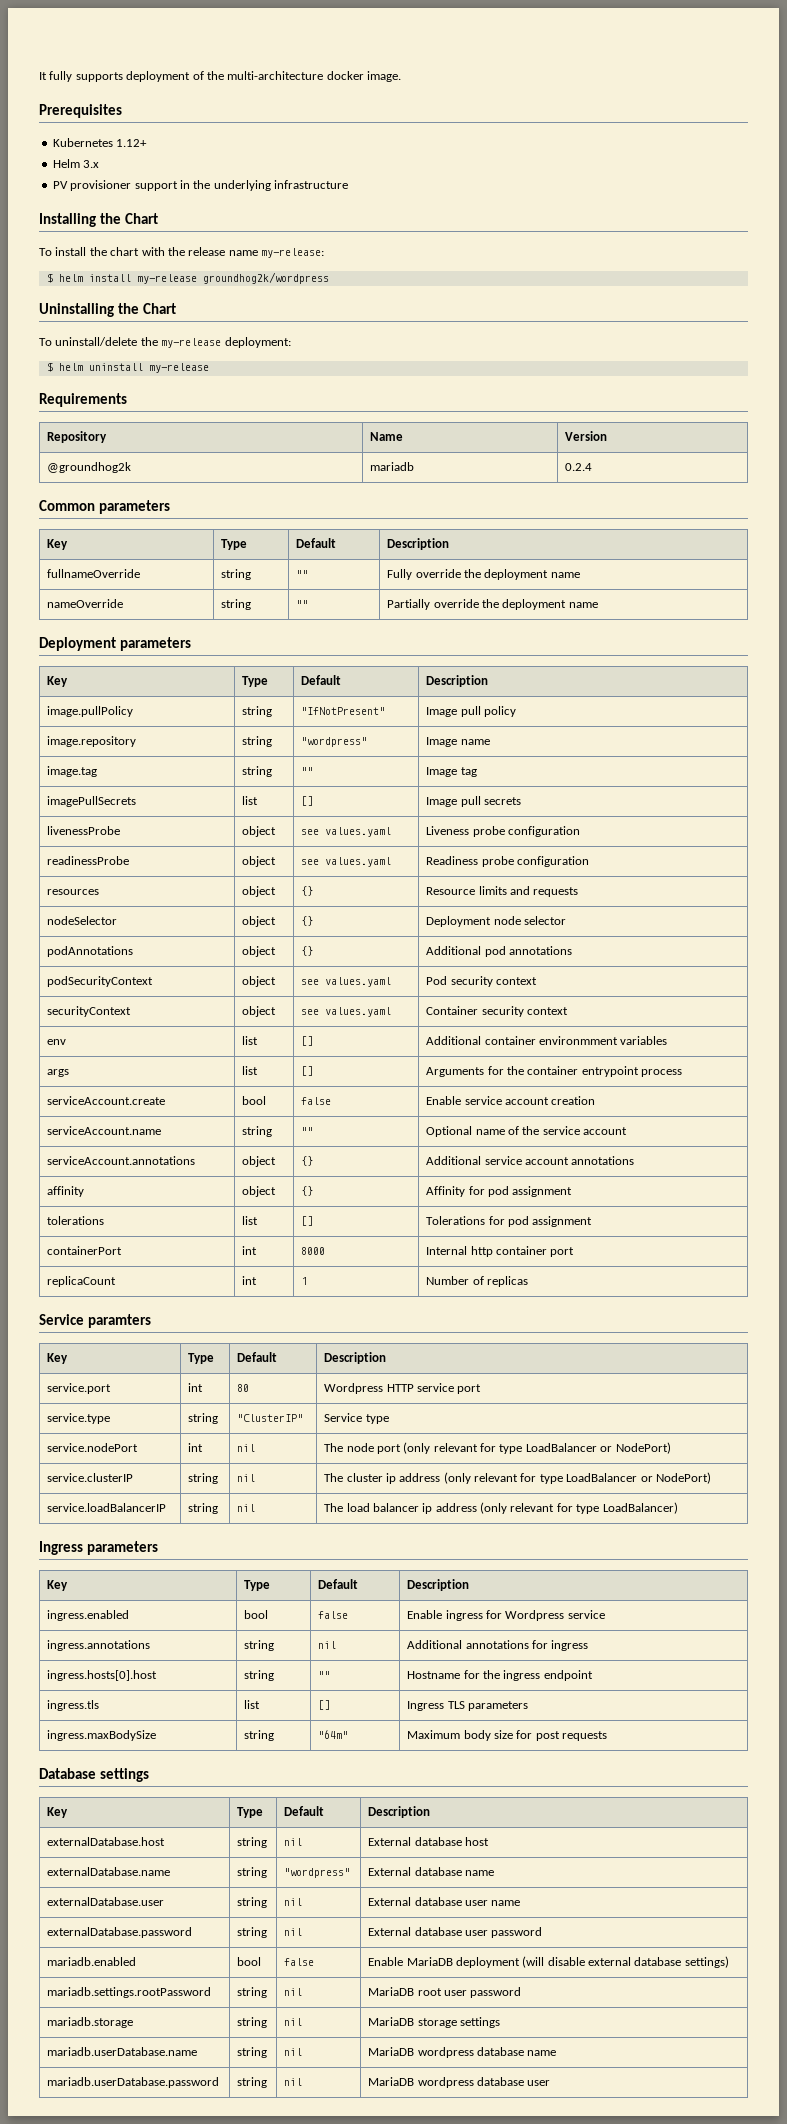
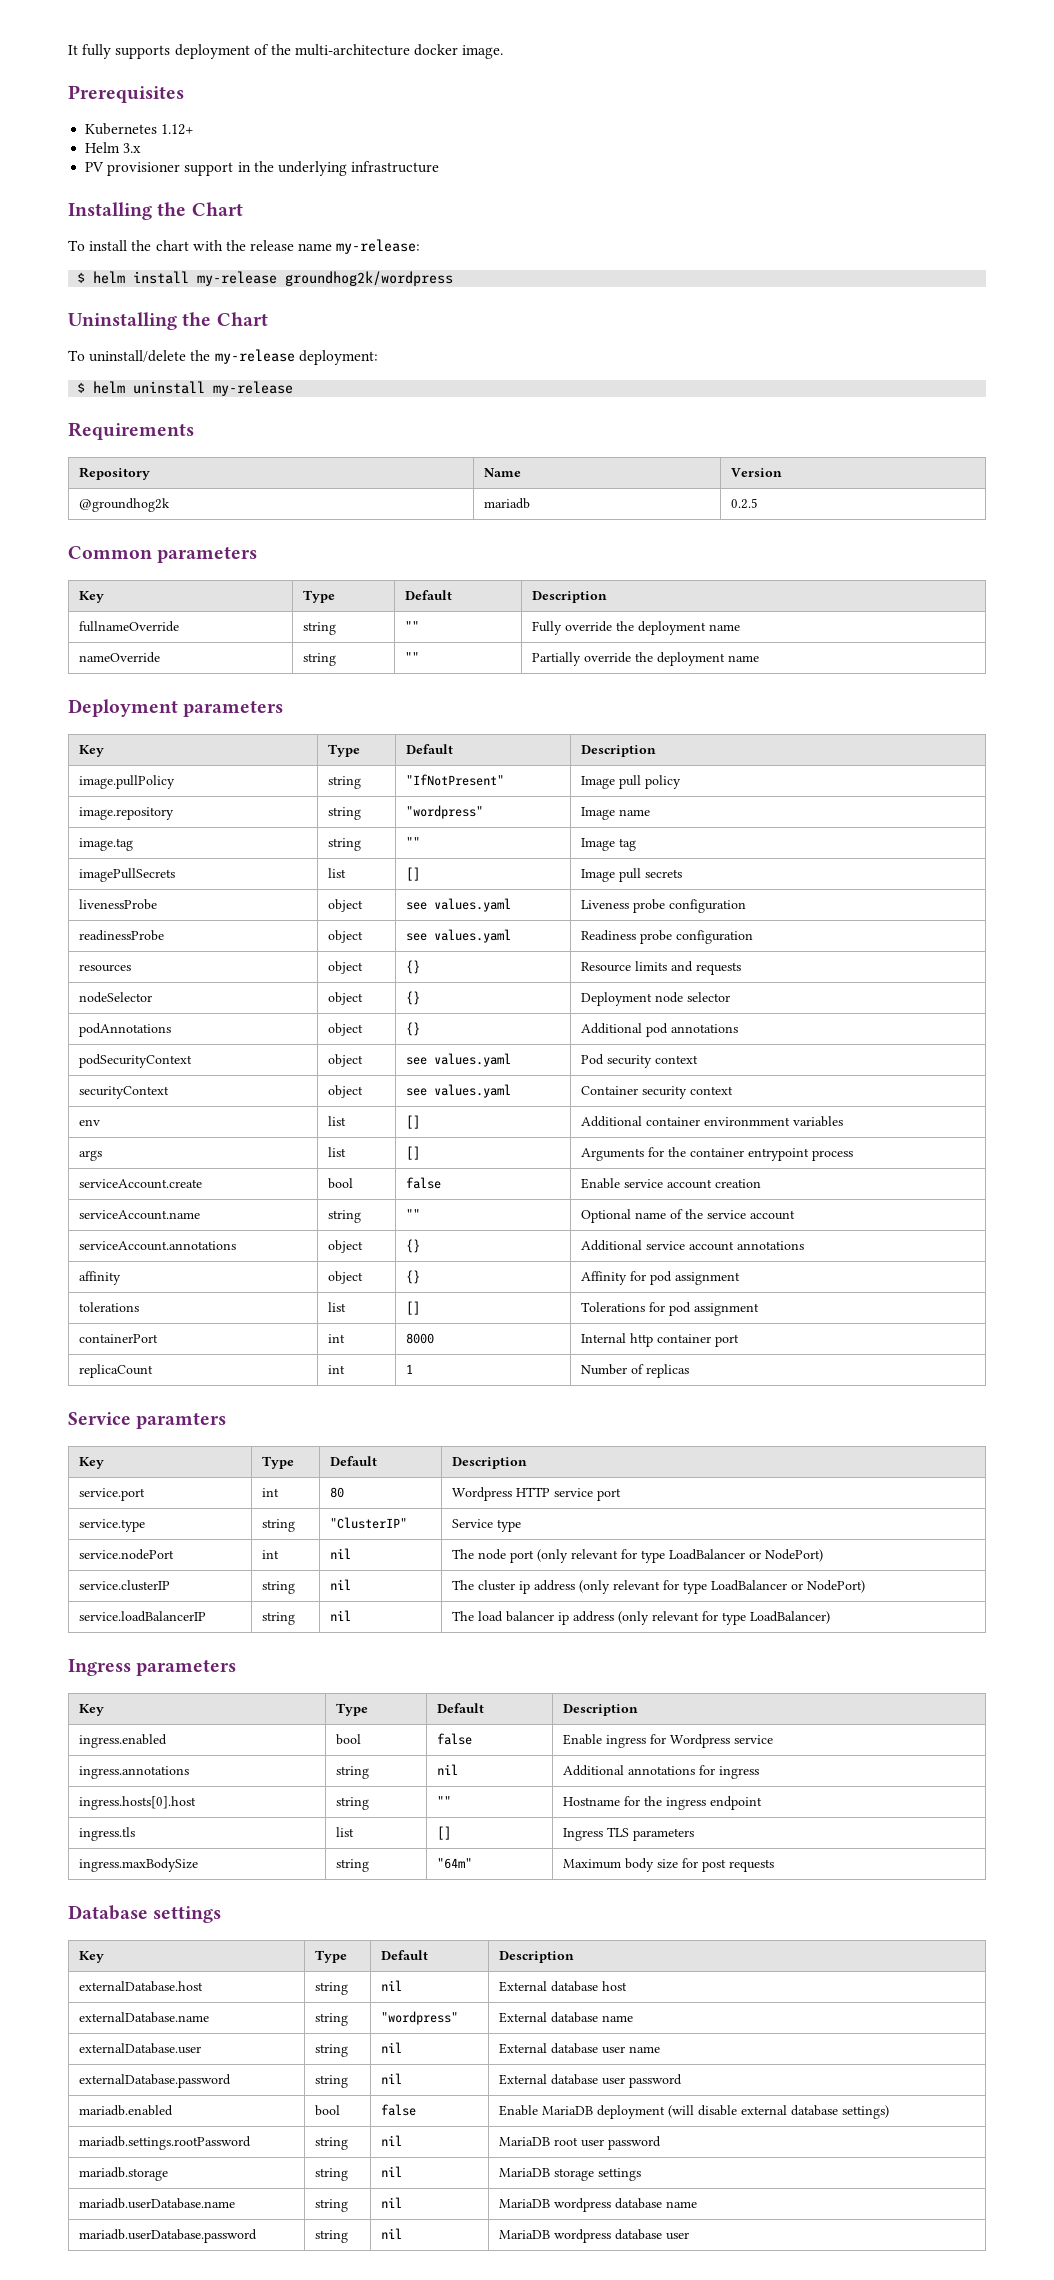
- @groundhog2k | mariadb | 0.2.4
+ @groundhog2k | mariadb | 0.2.5

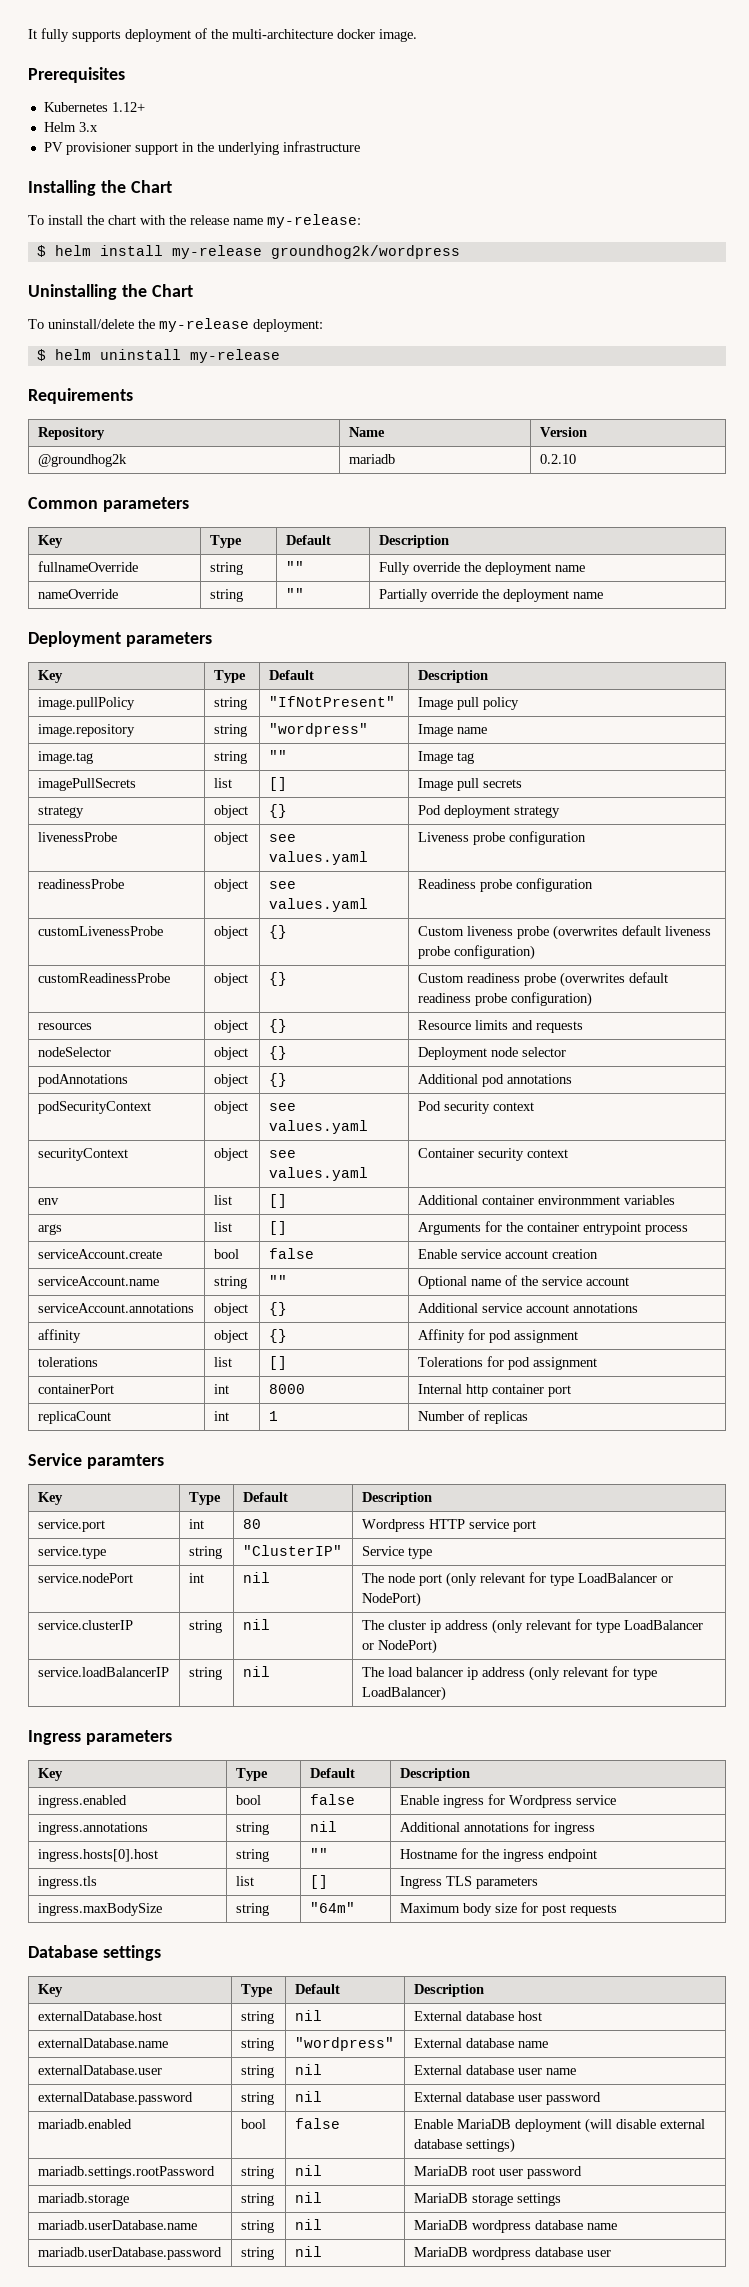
- @groundhog2k | mariadb | 0.2.5
+ @groundhog2k | mariadb | 0.2.10
+ strategy | object | {} | Pod deployment strategy
+ customLivenessProbe | object | {} | Custom liveness probe (overwrites default liveness probe configuration)
+ customReadinessProbe | object | {} | Custom readiness probe (overwrites default readiness probe configuration)

